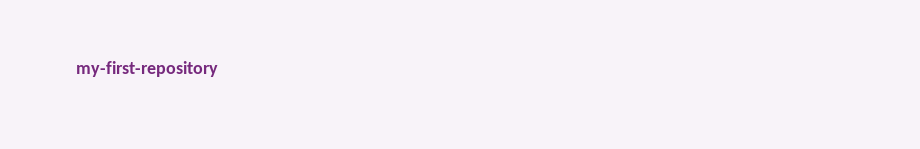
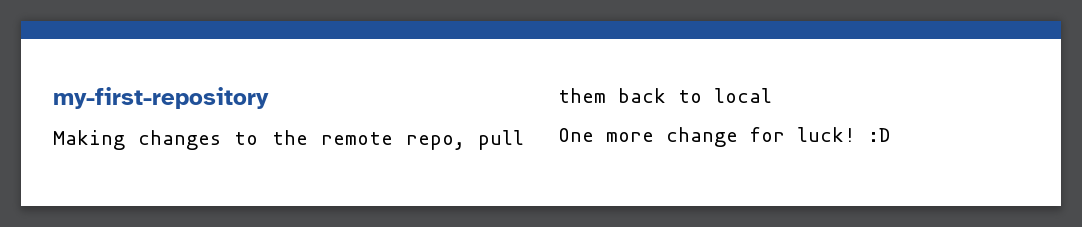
+ Making changes to the remote repo, pull them back to local
+ One more change for luck! :D

